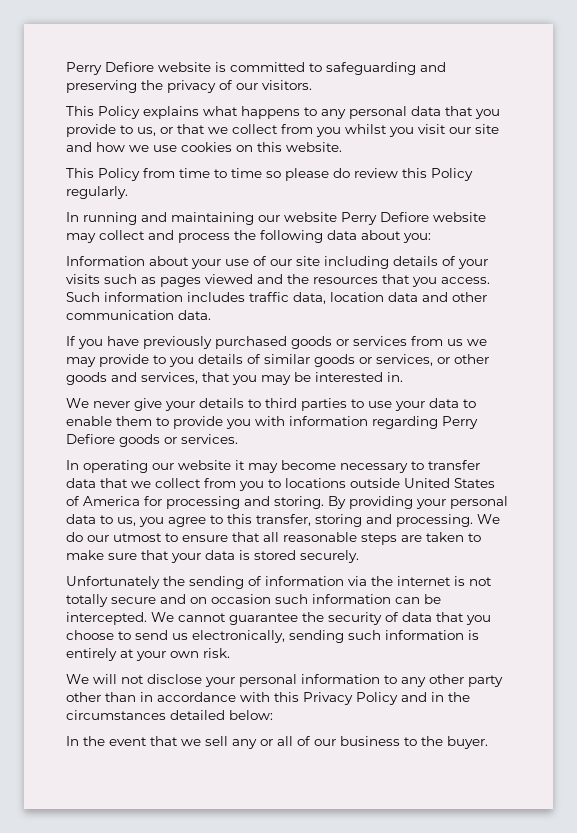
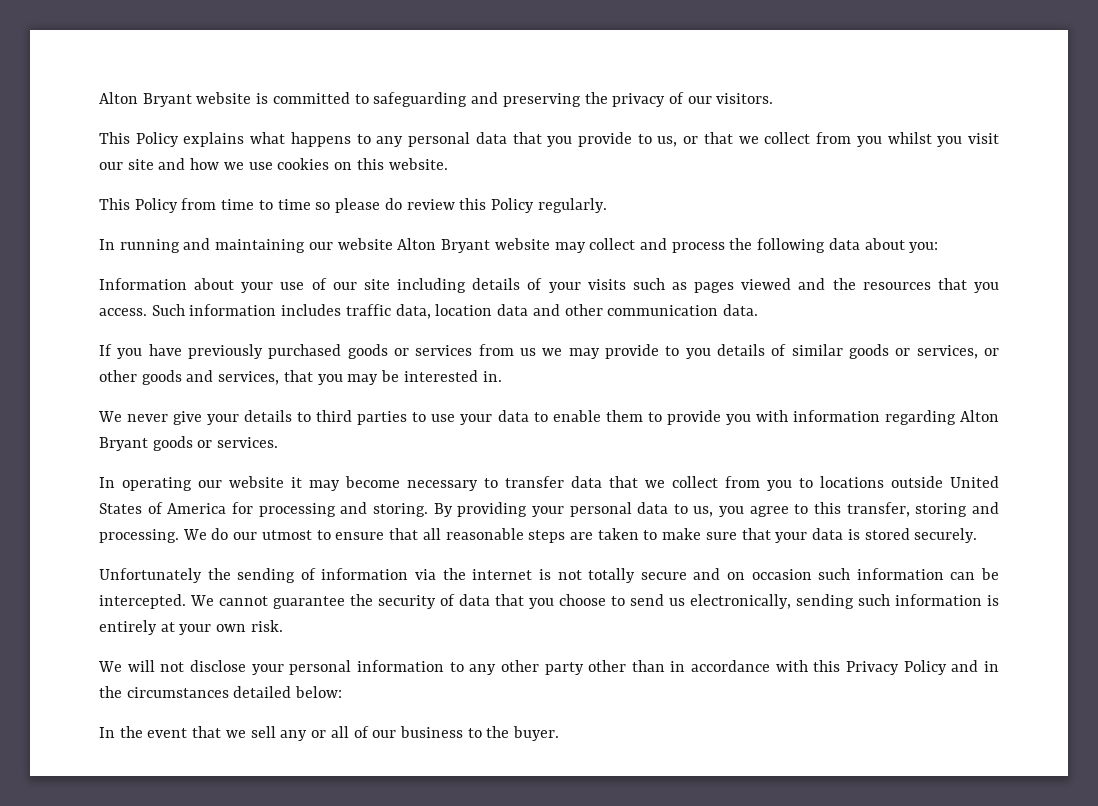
- Perry Defiore website is committed to safeguarding and preserving the privacy of our visitors.
+ Alton Bryant website is committed to safeguarding and preserving the privacy of our visitors.
- In running and maintaining our website Perry Defiore website may collect and process the following data about you:
+ In running and maintaining our website Alton Bryant website may collect and process the following data about you:
- We never give your details to third parties to use your data to enable them to provide you with information regarding Perry Defiore goods or services.
+ We never give your details to third parties to use your data to enable them to provide you with information regarding Alton Bryant goods or services.

